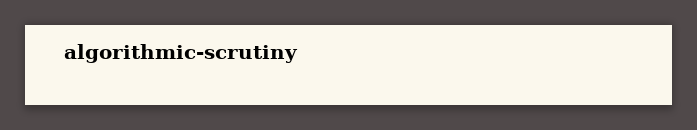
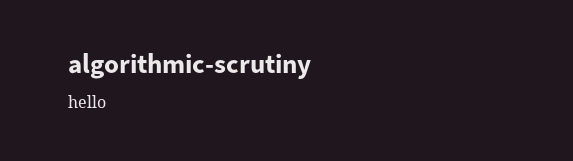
+ hello

